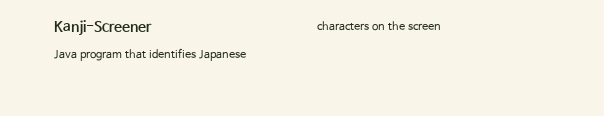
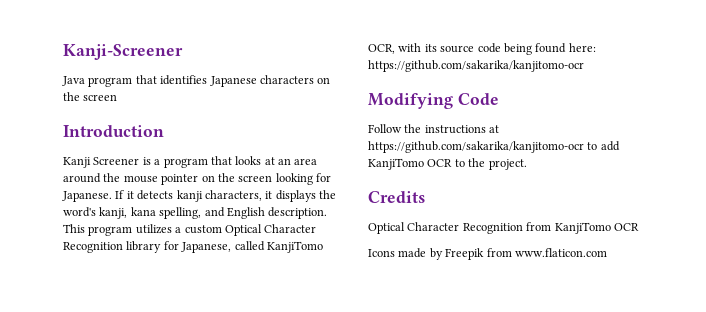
+ Introduction
+ Kanji Screener is a program that looks at an area around the mouse pointer on the screen looking for Japanese. If it detects kanji characters, it displays the word's kanji, kana spelling, and English description. This program utilizes a custom Optical Character Recognition library for Japanese, called KanjiTomo OCR, with its source code being found here: https://github.com/sakarika/kanjitomo-ocr
+ Modifying Code
+ Follow the instructions at https://github.com/sakarika/kanjitomo-ocr to add KanjiTomo OCR to the project.
+ Credits
+ Optical Character Recognition from KanjiTomo OCR
+ Icons made by Freepik from www.flaticon.com

